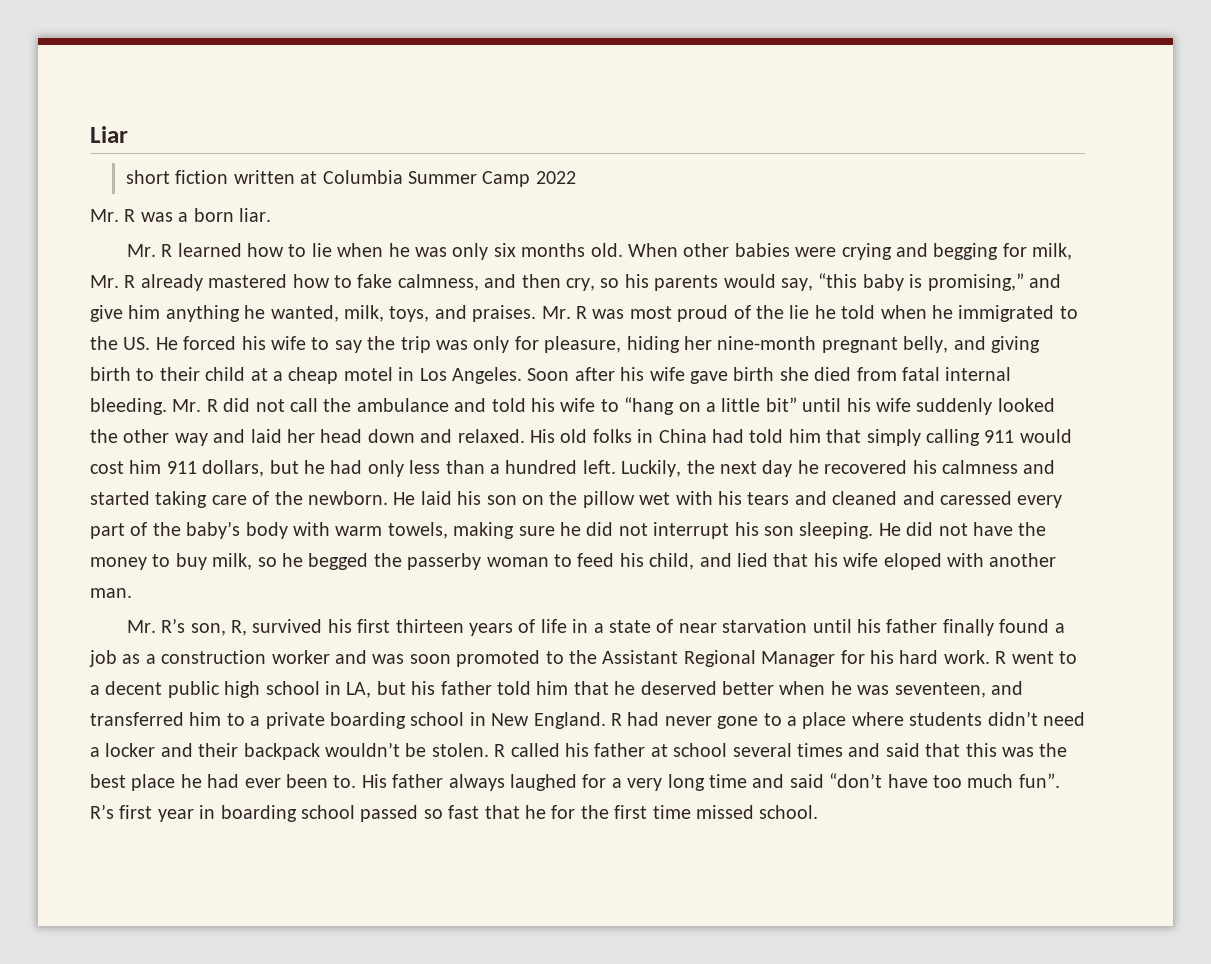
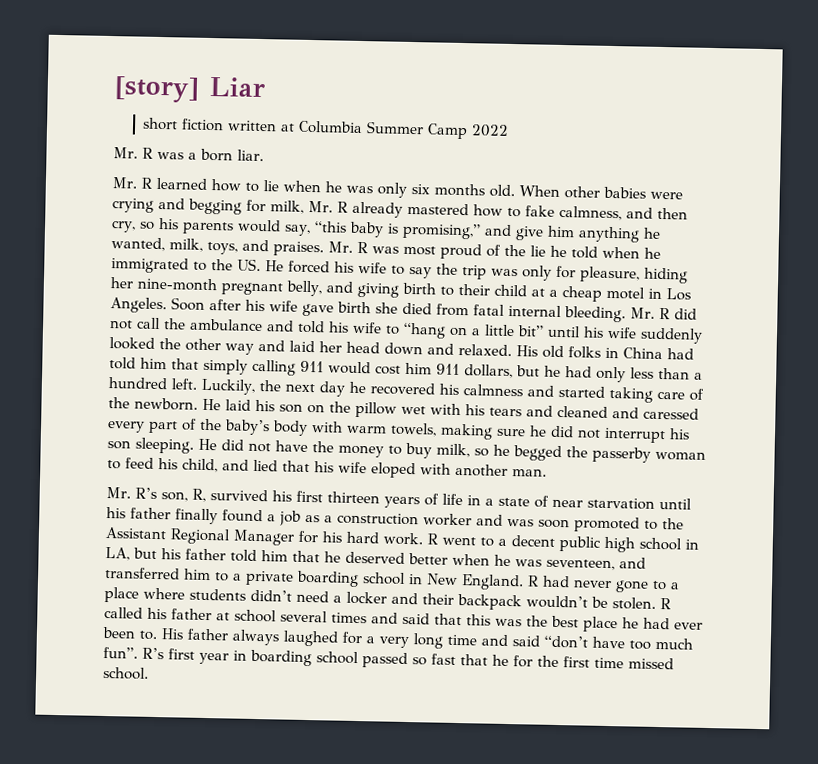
- Liar
+ [story] Liar

